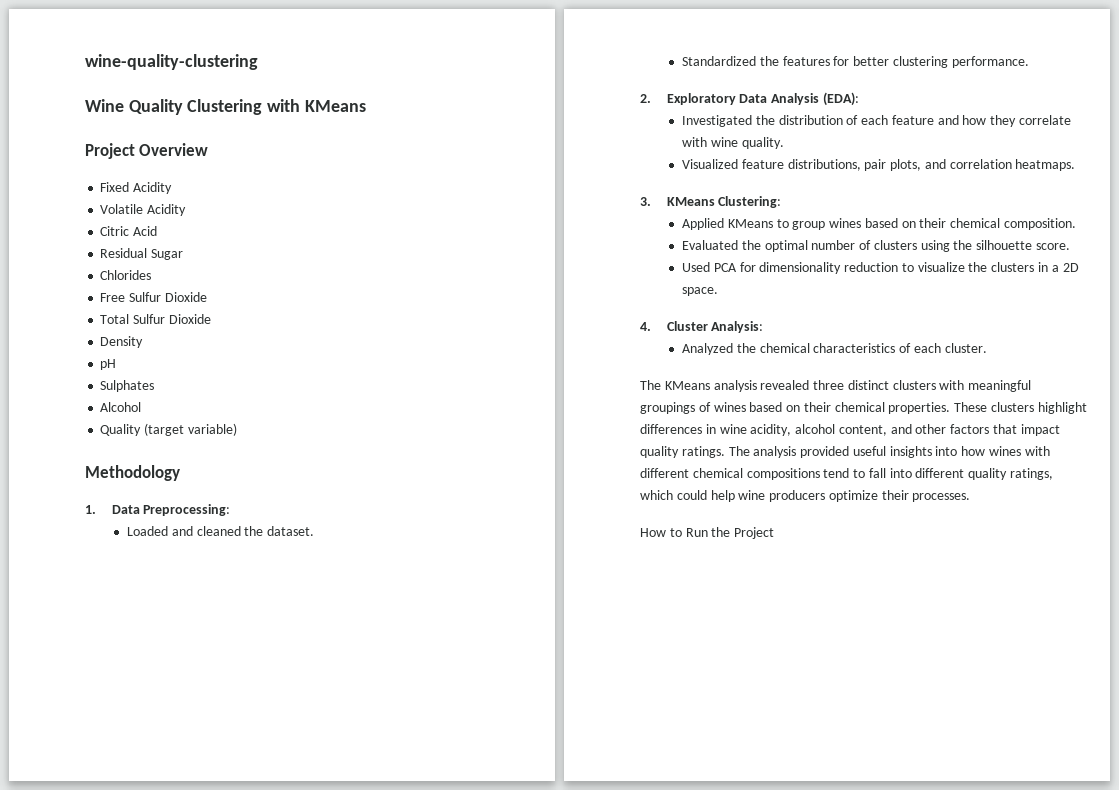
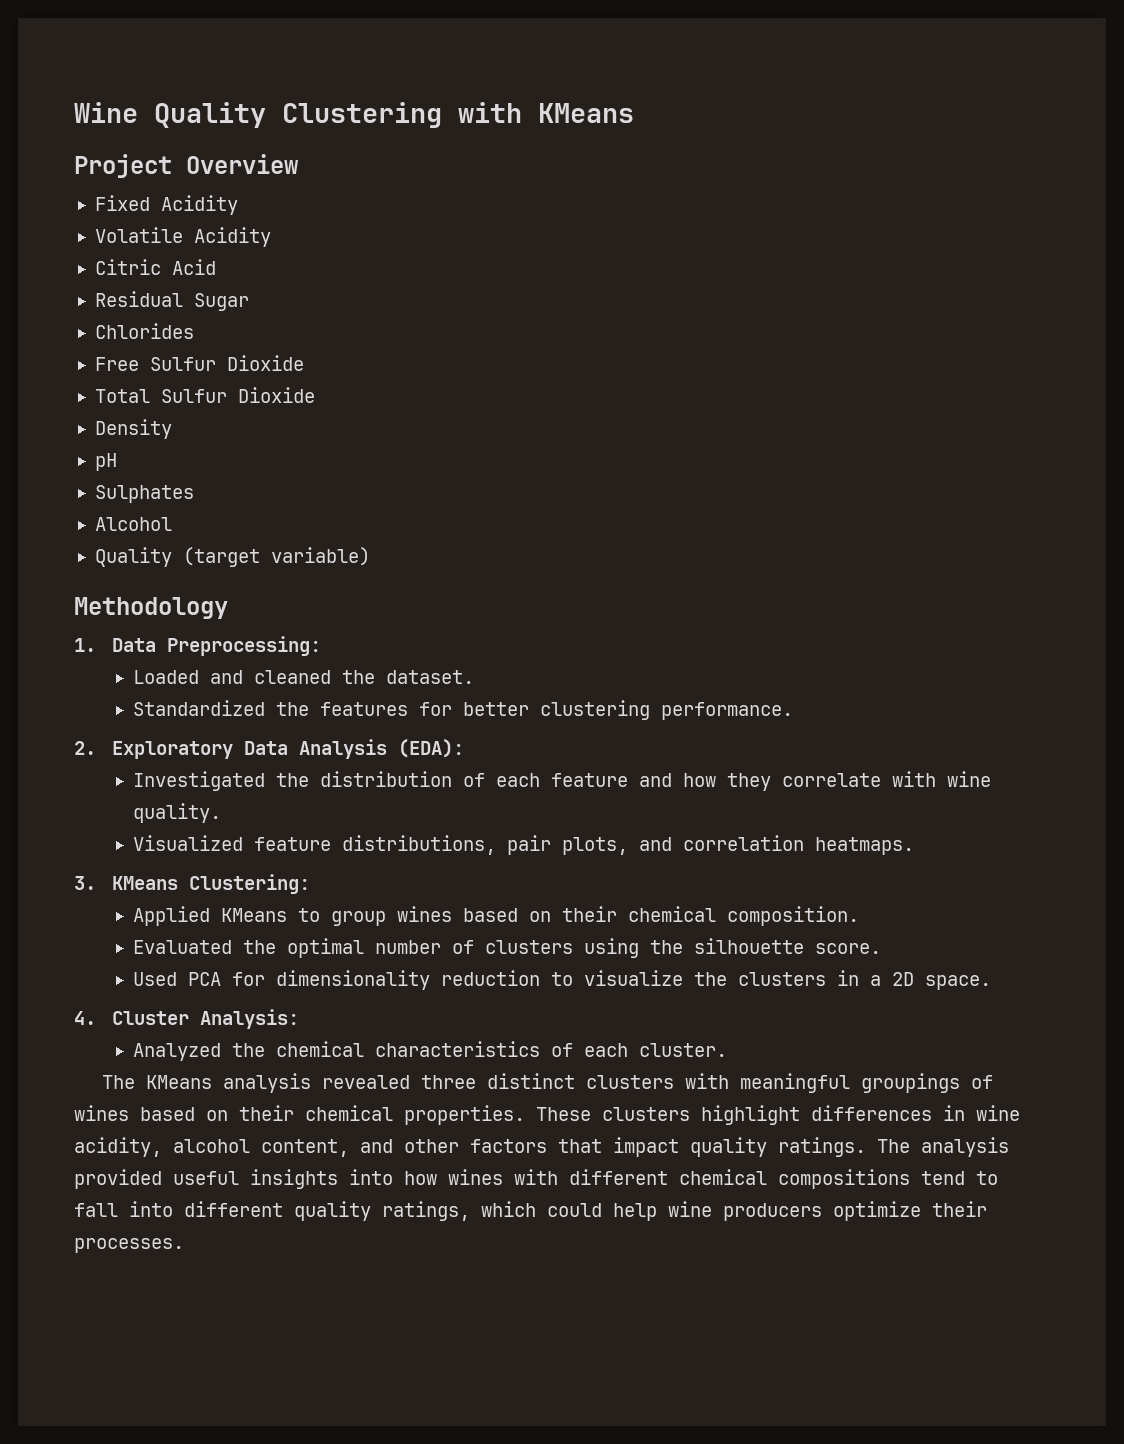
- wine-quality-clustering
- How to Run the Project

